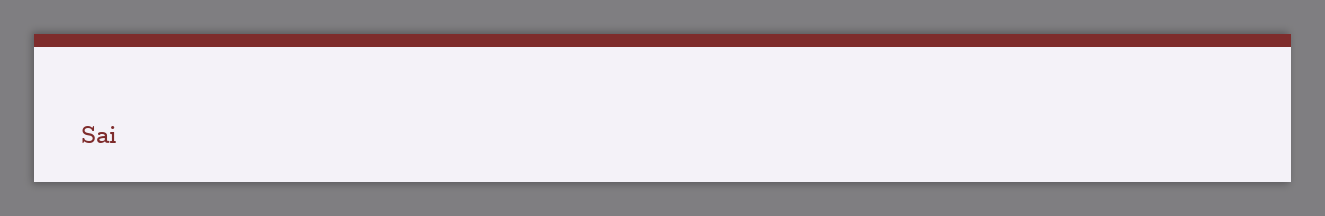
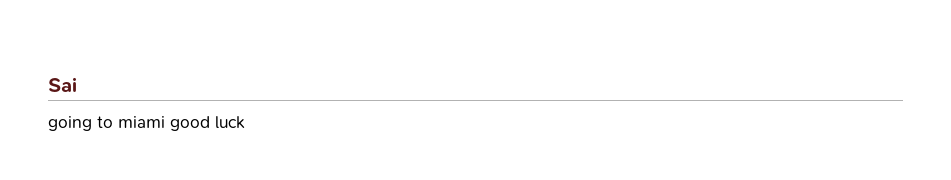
+ going to miami good luck

